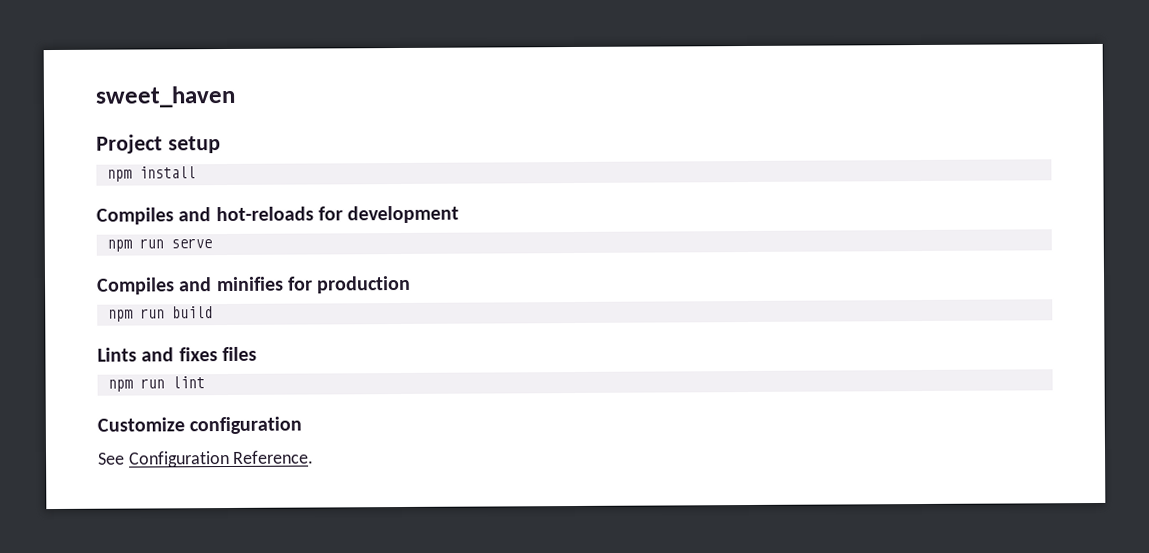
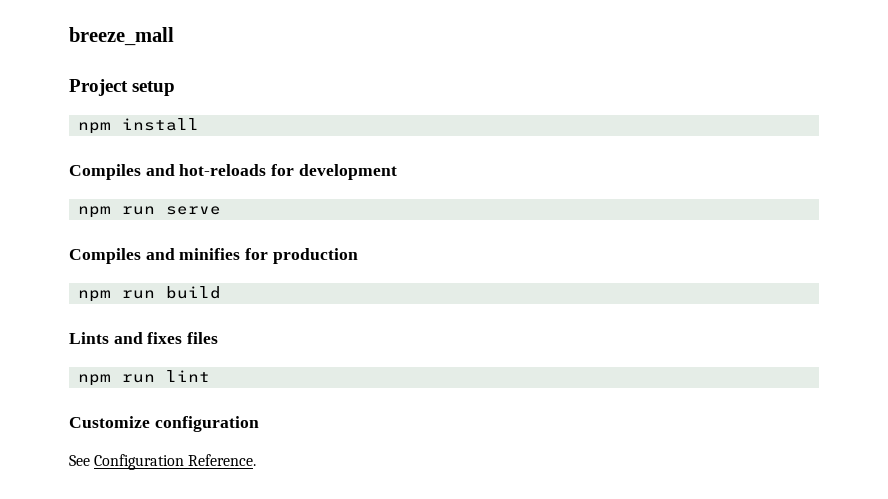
- sweet_haven
+ breeze_mall

